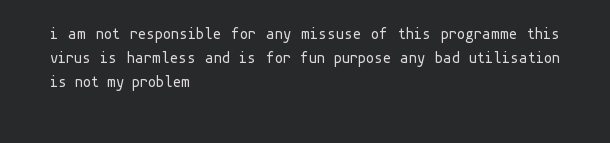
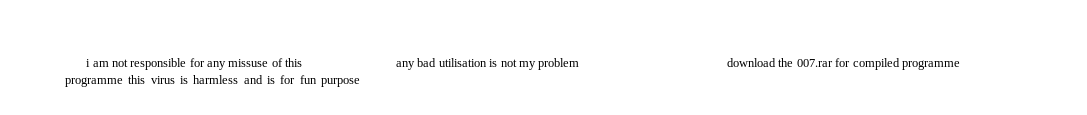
+ download the 007.rar for compiled programme

